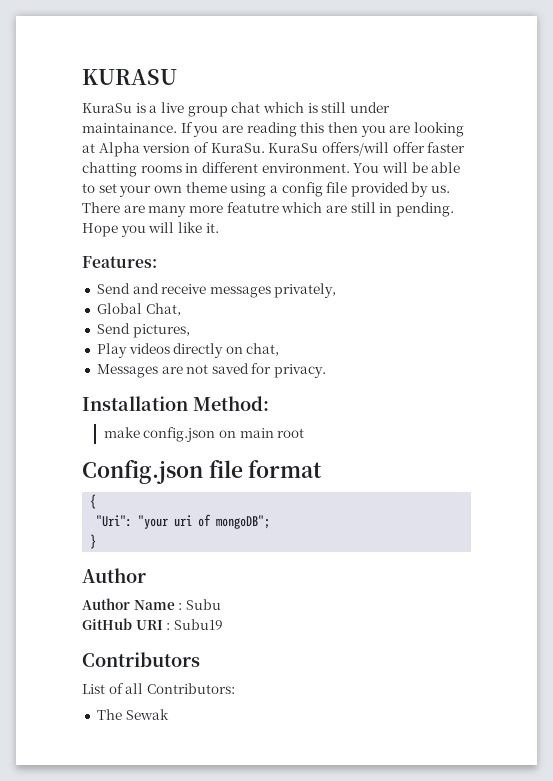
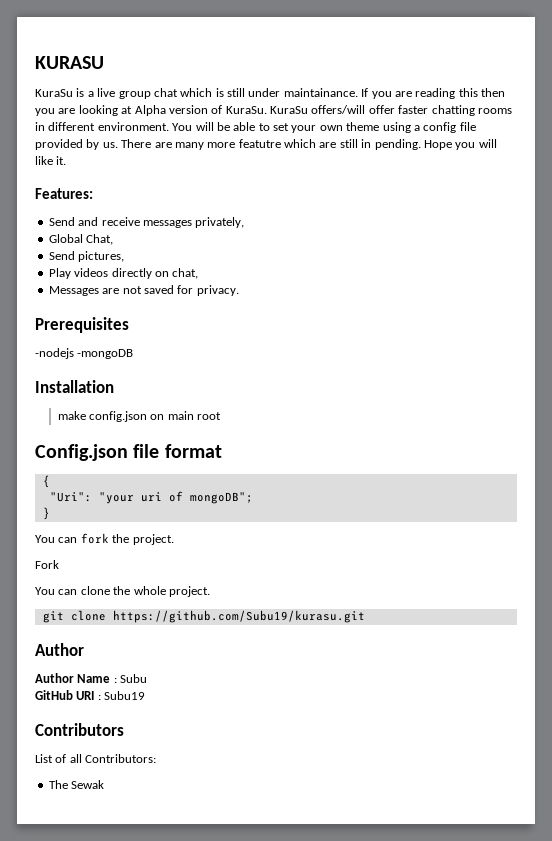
+ Prerequisites
+ -nodejs -mongoDB
- Installation Method:
+ Installation
+ You can fork the project.
+ Fork
+ You can clone the whole project.
+ git clone https://github.com/Subu19/kurasu.git

